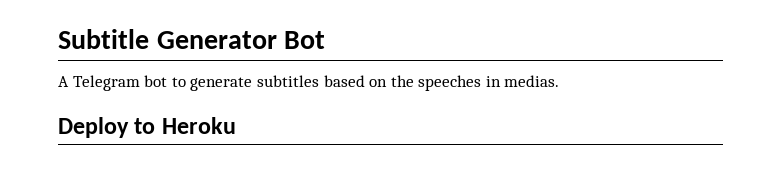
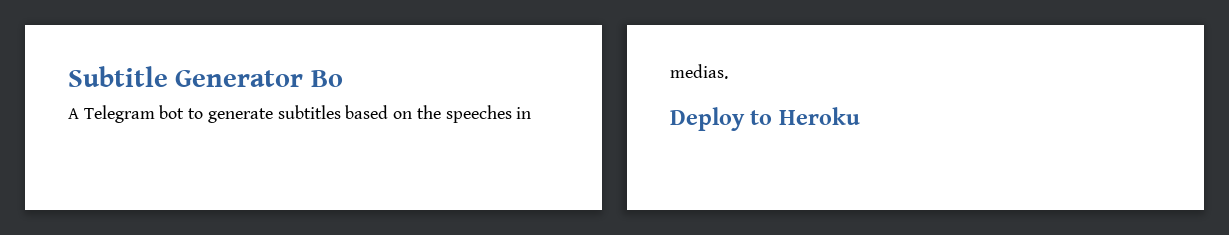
- Subtitle Generator Bot
+ Subtitle Generator Bo

